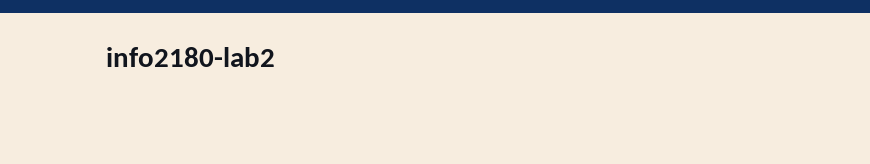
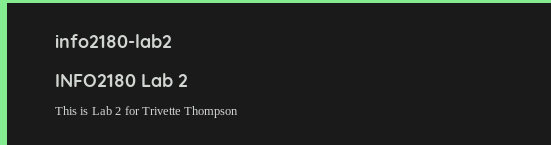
+ INFO2180 Lab 2
+ This is Lab 2 for Trivette Thompson

